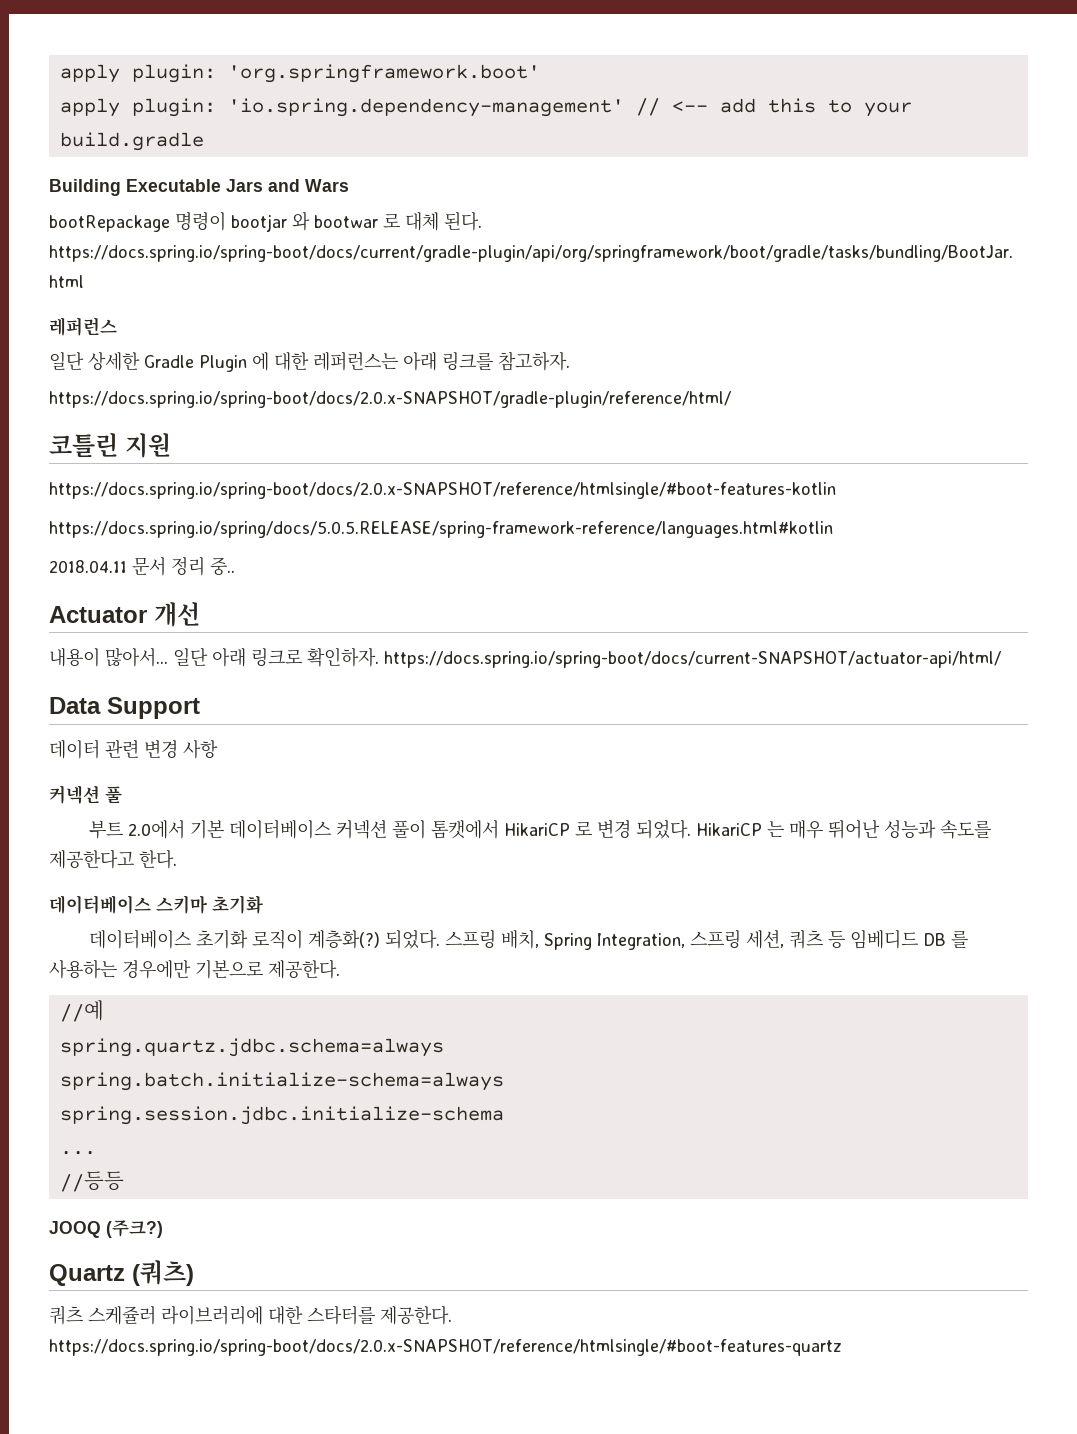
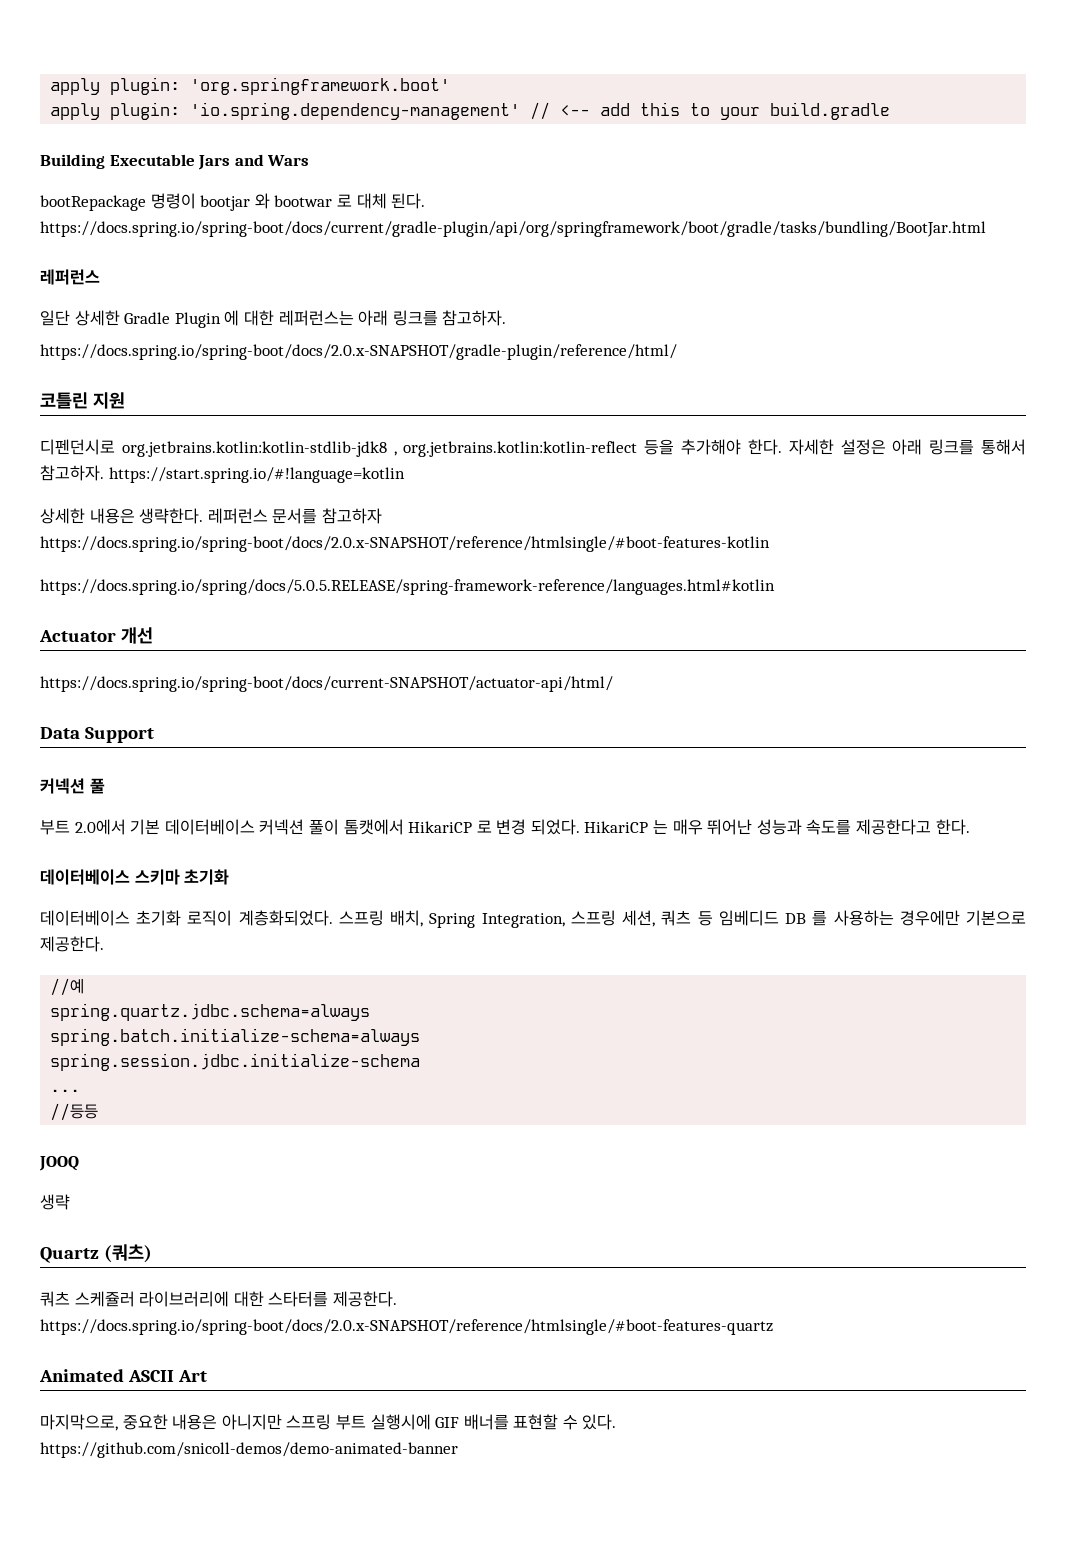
- https://docs.spring.io/spring-boot/docs/2.0.x-SNAPSHOT/reference/htmlsingle/#boot-features-kotlin
+ 디펜던시로 org.jetbrains.kotlin:kotlin-stdlib-jdk8 , org.jetbrains.kotlin:kotlin-reflect 등을 추가해야 한다. 자세한 설정은 아래 링크를 통해서 참고하자. https://start.spring.io/#!language=kotlin
+ 상세한 내용은 생략한다. 레퍼런스 문서를 참고하자 https://docs.spring.io/spring-boot/docs/2.0.x-SNAPSHOT/reference/htmlsingle/#boot-features-kotlin
  https://docs.spring.io/spring/docs/5.0.5.RELEASE/spring-framework-reference/languages.html#kotlin
- 2018.04.11 문서 정리 중..
  Actuator 개선
- 내용이 많아서... 일단 아래 링크로 확인하자. https://docs.spring.io/spring-boot/docs/current-SNAPSHOT/actuator-api/html/
+ https://docs.spring.io/spring-boot/docs/current-SNAPSHOT/actuator-api/html/
- 데이터 관련 변경 사항
- 데이터베이스 초기화 로직이 계층화(?) 되었다.
+ 데이터베이스 초기화 로직이 계층화되었다.
- JOOQ (주크?)
+ JOOQ
+ 생략
+ Animated ASCII Art
+ 마지막으로, 중요한 내용은 아니지만 스프링 부트 실행시에 GIF 배너를 표현할 수 있다. https://github.com/snicoll-demos/demo-animated-banner

